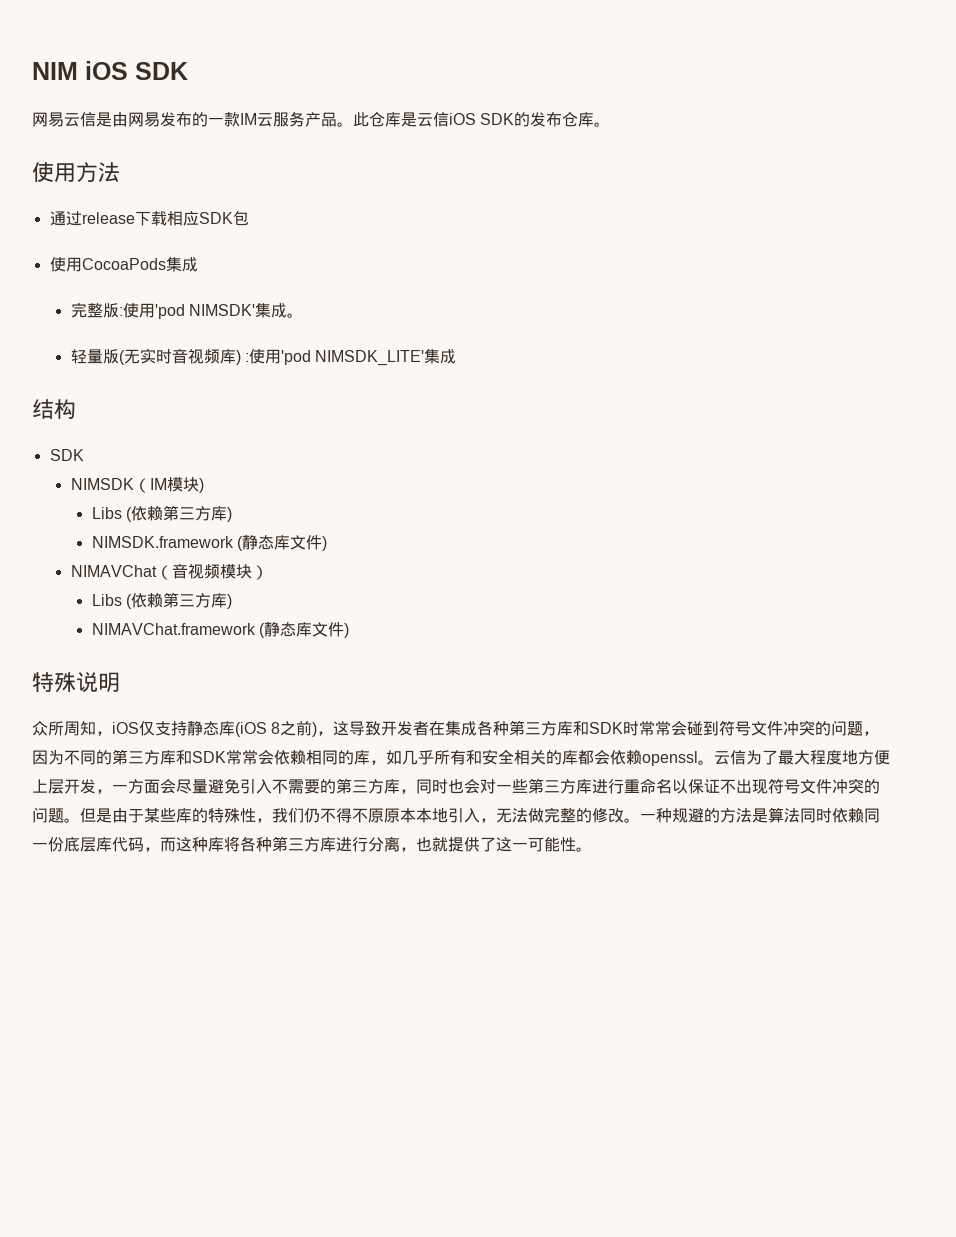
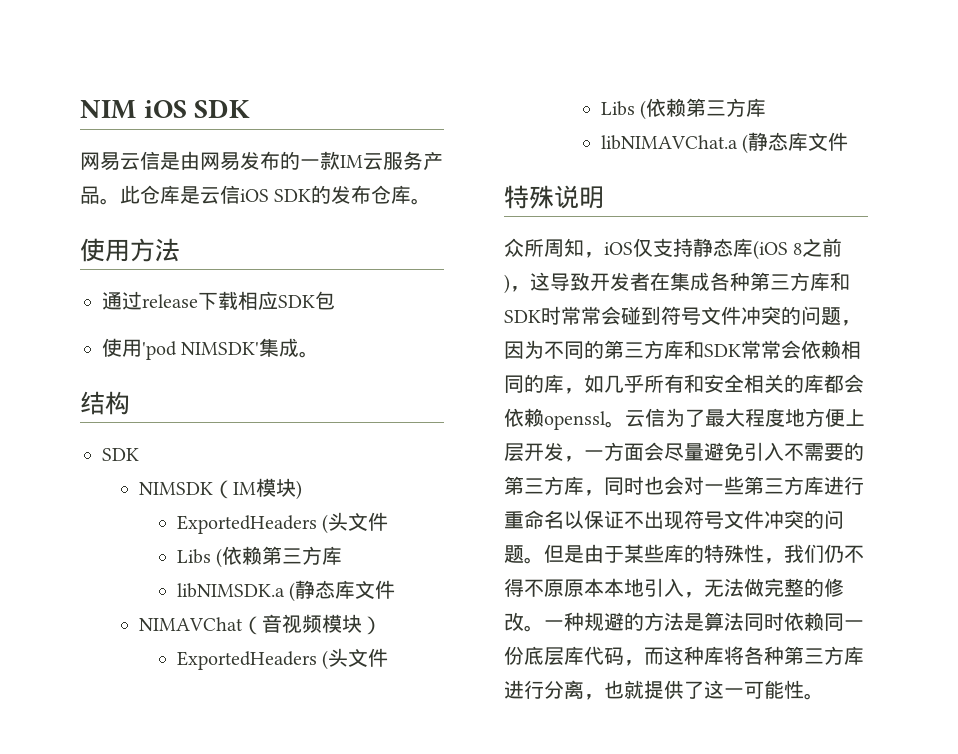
- 使用CocoaPods集成
- 完整版:使用'pod NIMSDK'集成。
- 轻量版(无实时音视频库) :使用'pod NIMSDK_LITE'集成
+ 使用'pod NIMSDK'集成。
  NIMSDK（IM模块)
- Libs (依赖第三方库)
- NIMSDK.framework (静态库文件)
+ ExportedHeaders (头文件
+ Libs (依赖第三方库
+ libNIMSDK.a (静态库文件
  NIMAVChat（音视频模块）
- Libs (依赖第三方库)
- NIMAVChat.framework (静态库文件)
+ ExportedHeaders (头文件
+ Libs (依赖第三方库
+ libNIMAVChat.a (静态库文件

